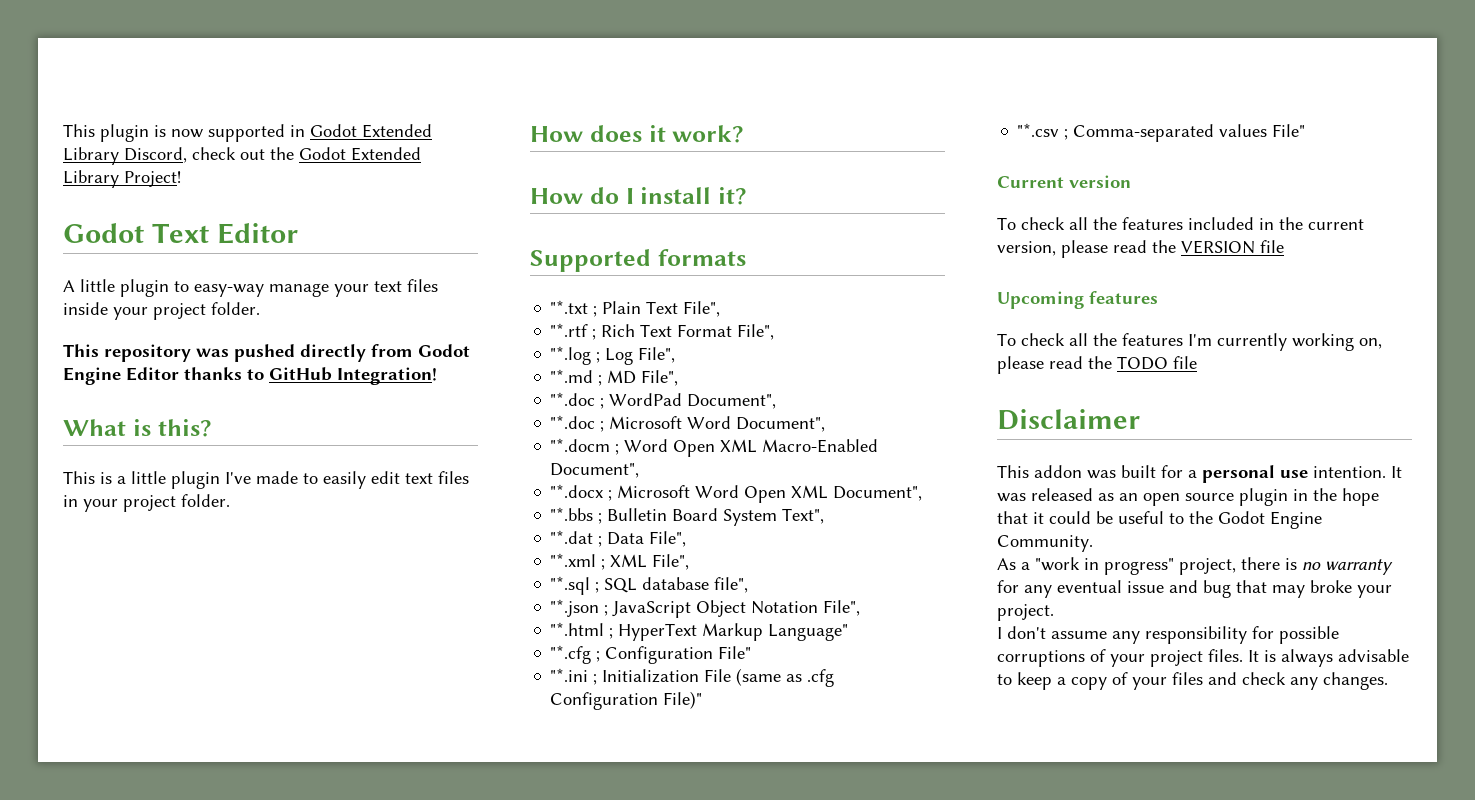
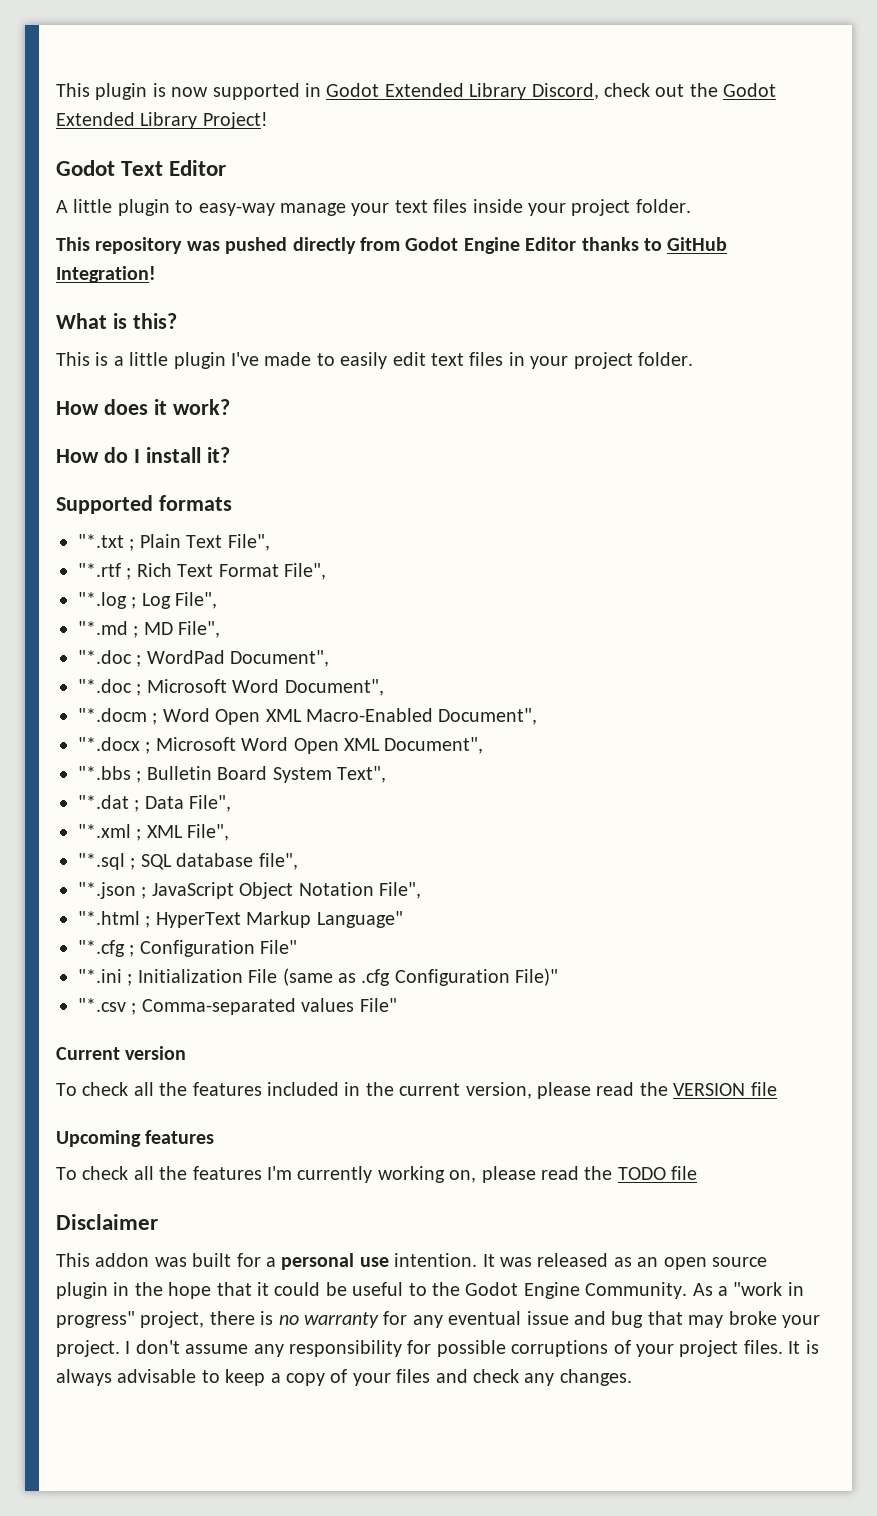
- It was released as an open source plugin in the hope that it could be useful to the Godot Engine Community.
- As a "work in progress" project, there is no warranty for any eventual issue and bug that may broke your project.
- I don't assume any responsibility for possible corruptions of your project files.
+ It was released as an open source plugin in the hope that it could be useful to the Godot Engine Community. As a "work in progress" project, there is no warranty for any eventual issue and bug that may broke your project. I don't assume any responsibility for possible corruptions of your project files.

